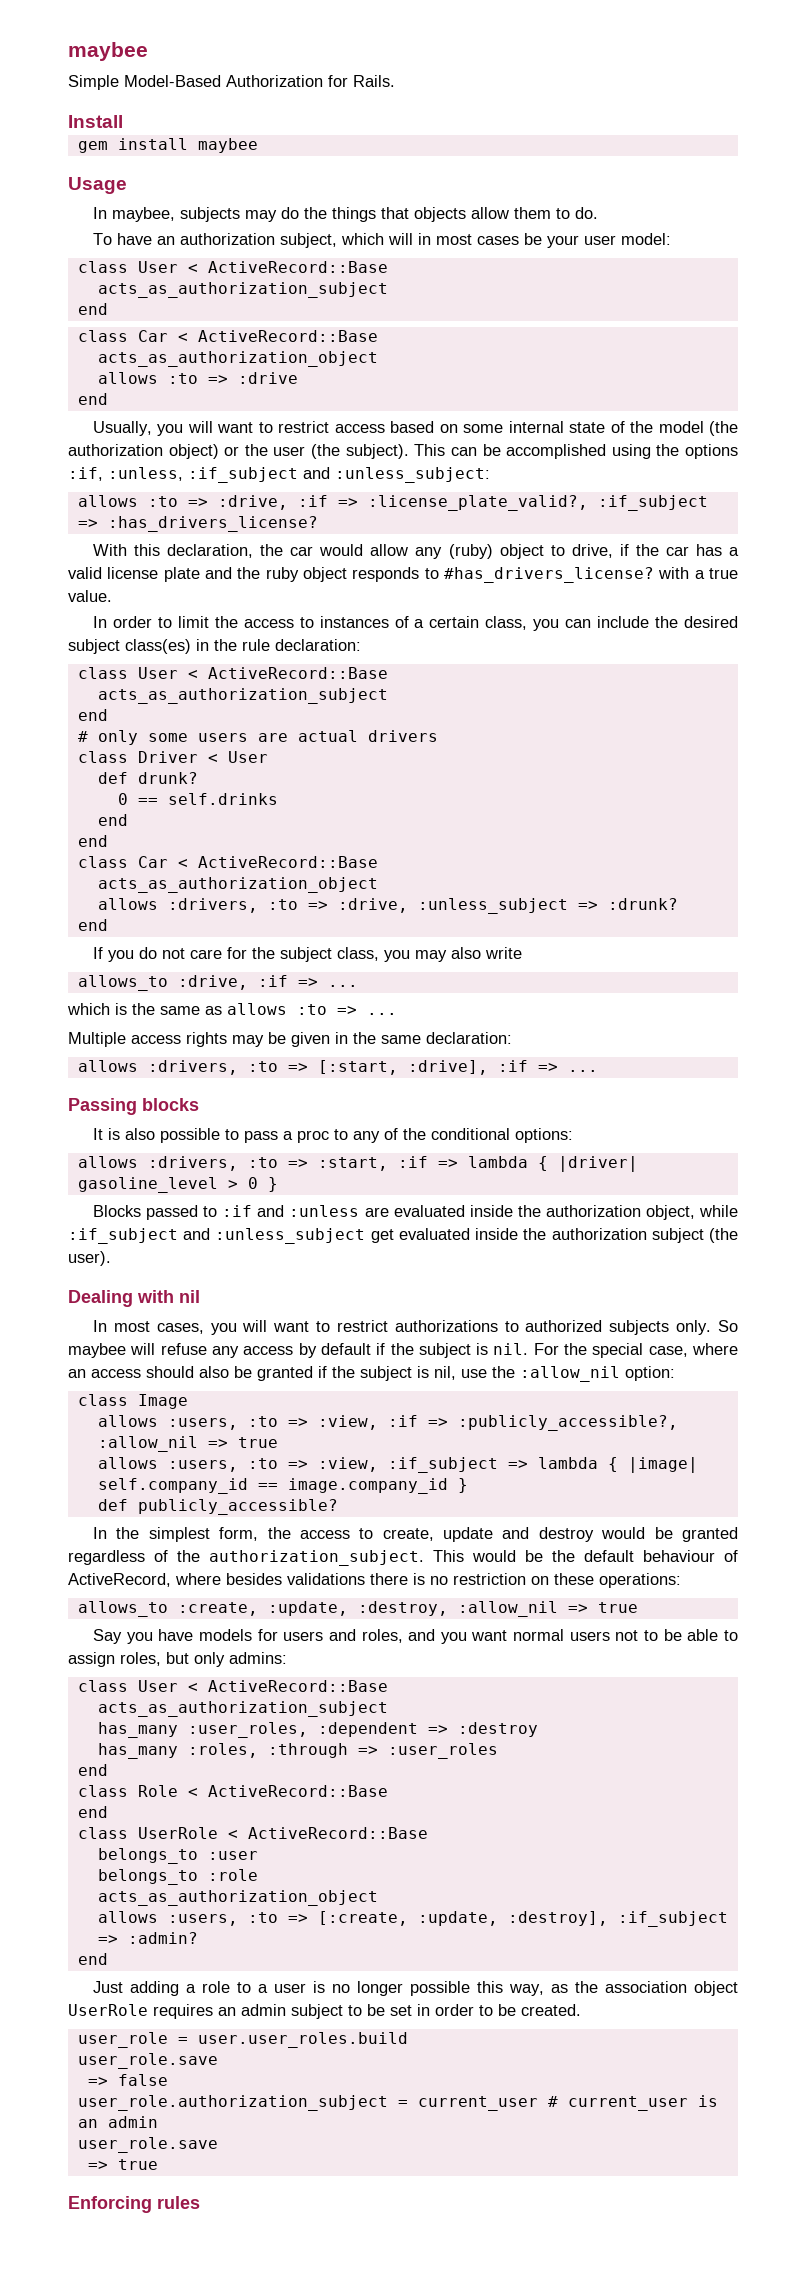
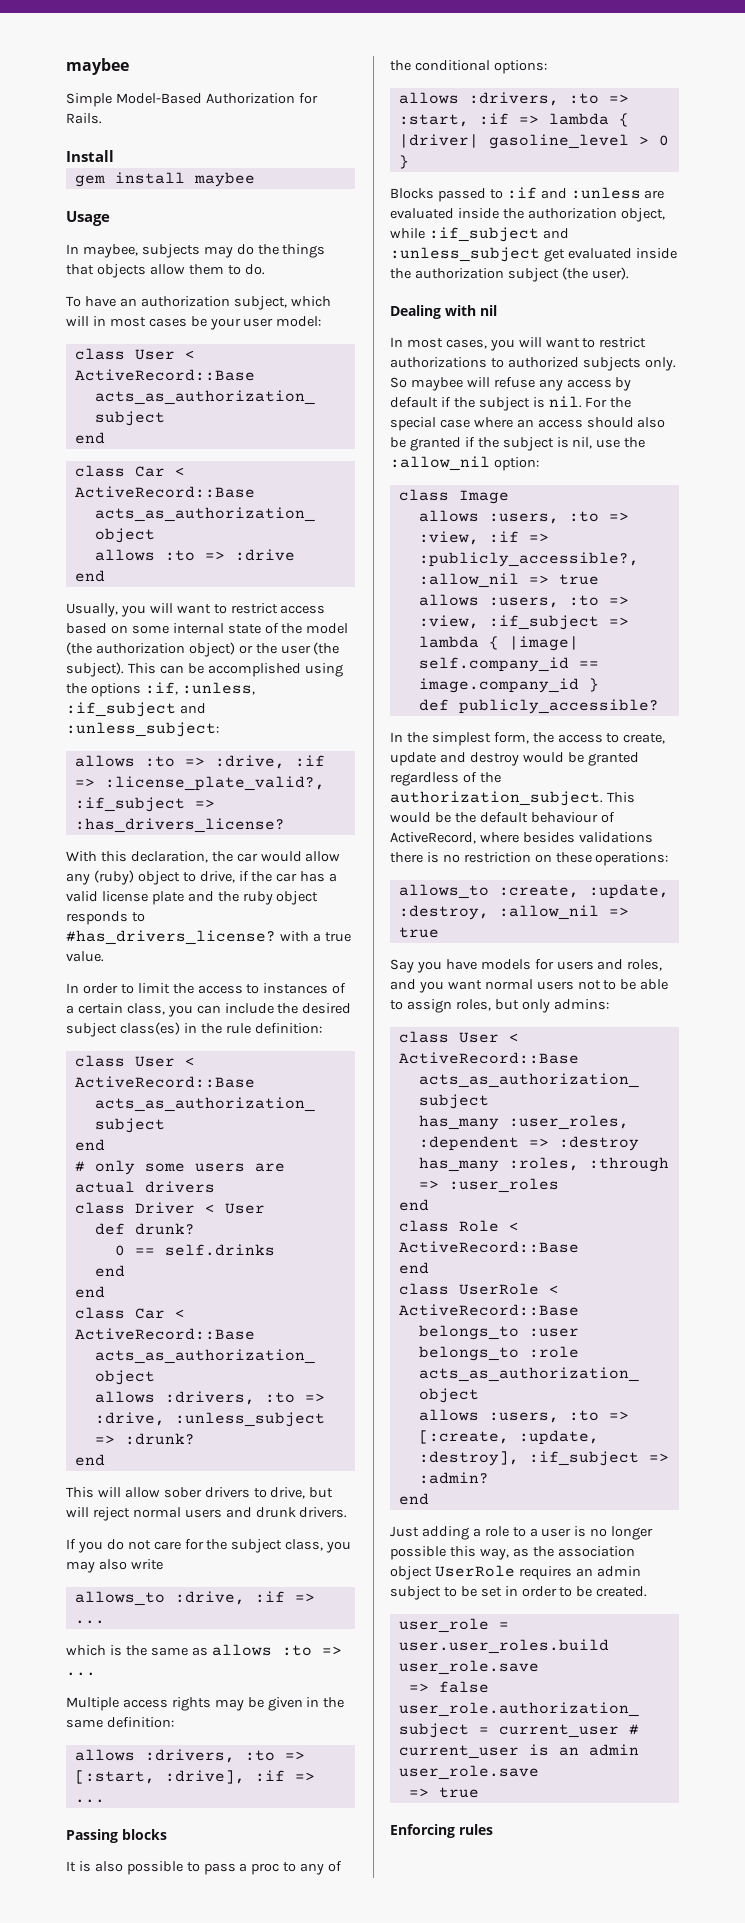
- In order to limit the access to instances of a certain class, you can include the desired subject class(es) in the rule declaration:
+ In order to limit the access to instances of a certain class, you can include the desired subject class(es) in the rule definition:
+ This will allow sober drivers to drive, but will reject normal users and drunk drivers.
- Multiple access rights may be given in the same declaration:
+ Multiple access rights may be given in the same definition:
- For the special case, where an access should also be granted if the subject is nil, use the :allow_nil option:
+ For the special case where an access should also be granted if the subject is nil, use the :allow_nil option:

